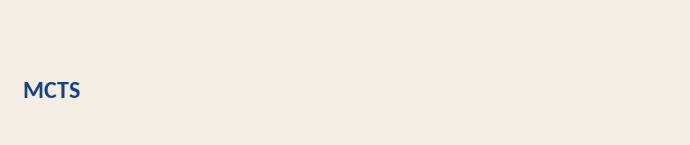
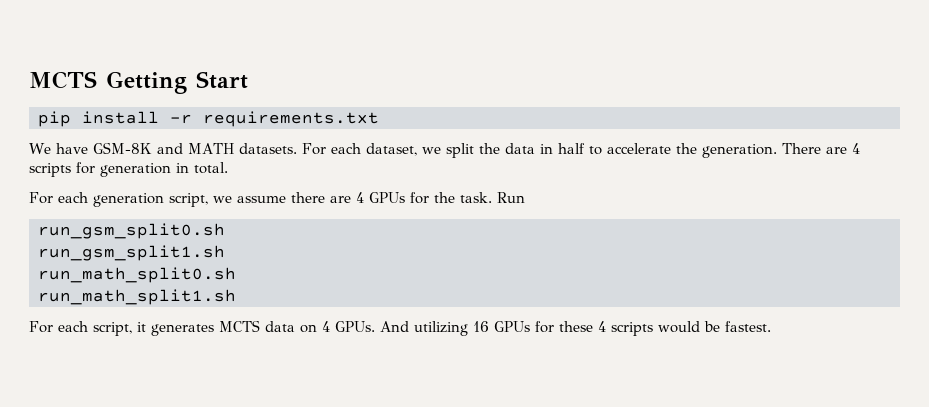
- MCTS
+ MCTS Getting Start
+ pip install -r requirements.txt
+ We have GSM-8K and MATH datasets. For each dataset, we split the data in half to accelerate the generation. There are 4 scripts for generation in total.
+ For each generation script, we assume there are 4 GPUs for the task. Run
+ run_gsm_split0.sh
+ run_gsm_split1.sh
+ run_math_split0.sh
+ run_math_split1.sh
+ For each script, it generates MCTS data on 4 GPUs. And utilizing 16 GPUs for these 4 scripts would be fastest.

